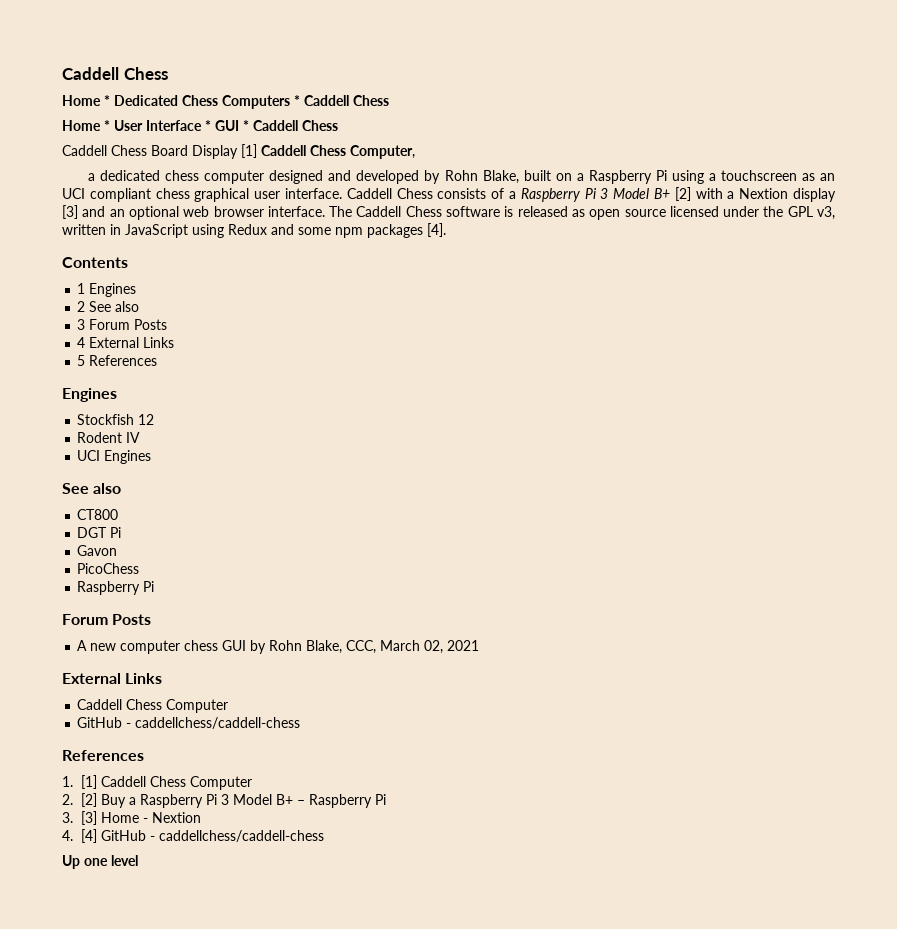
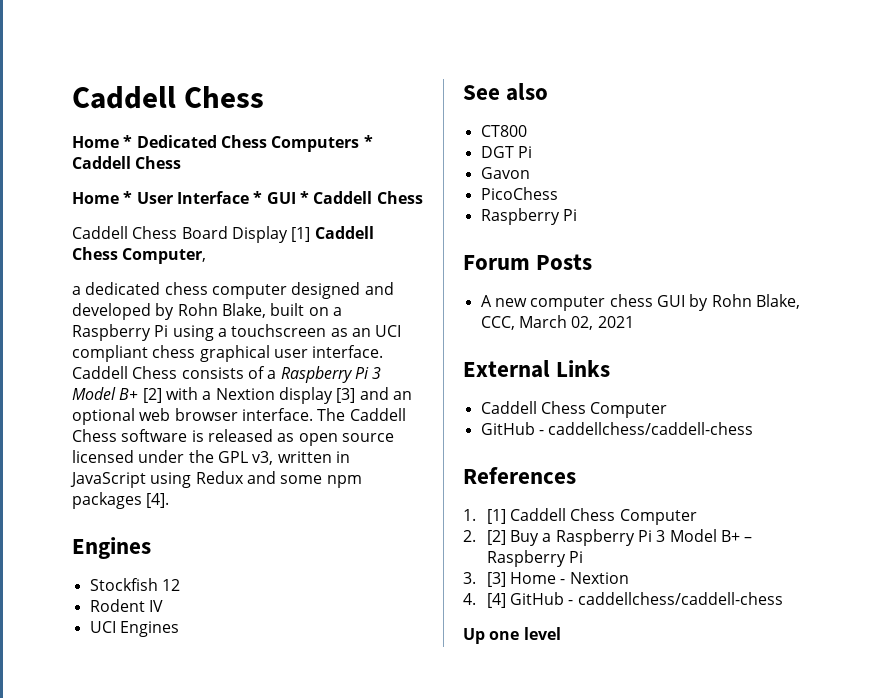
- Contents
- 1 Engines
- 2 See also
- 3 Forum Posts
- 4 External Links
- 5 References

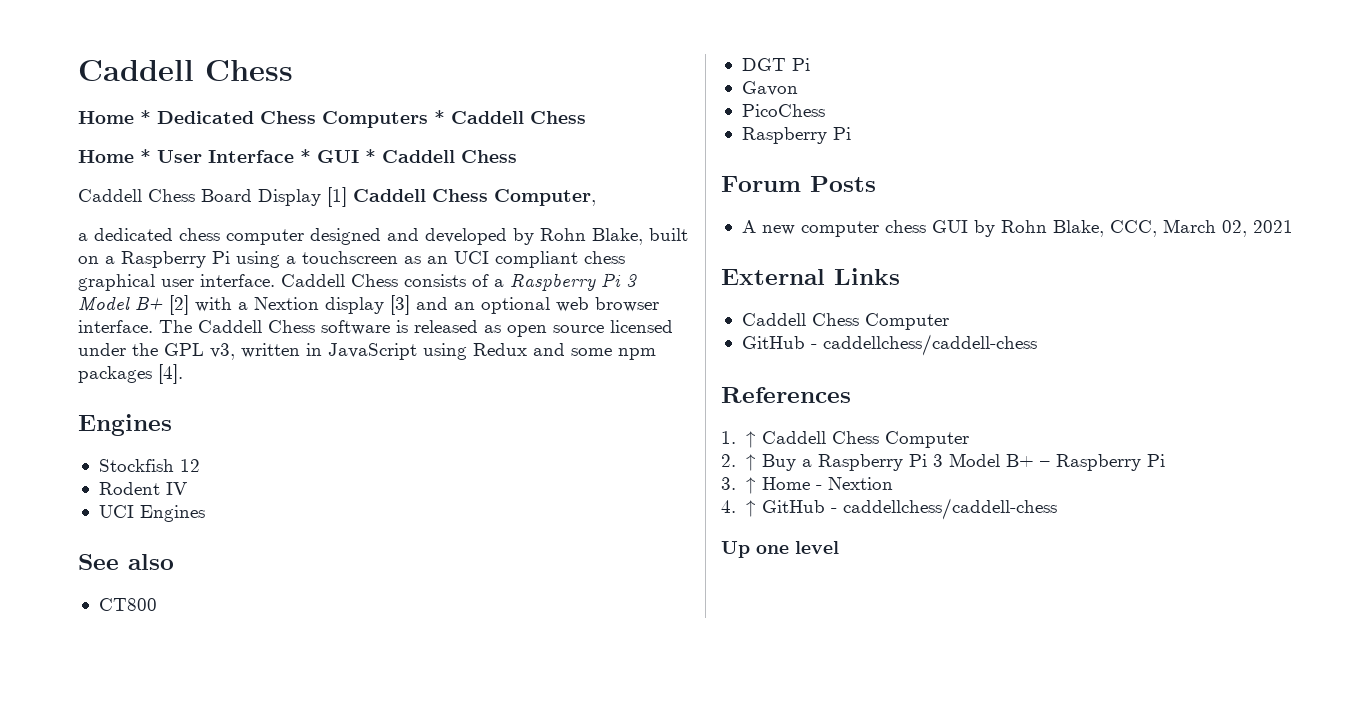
- 1. [1] Caddell Chess Computer
+ 1. ↑ Caddell Chess Computer
- 2. [2] Buy a Raspberry Pi 3 Model B+ – Raspberry Pi
+ 2. ↑ Buy a Raspberry Pi 3 Model B+ – Raspberry Pi
- 3. [3] Home - Nextion
+ 3. ↑ Home - Nextion
- 4. [4] GitHub - caddellchess/caddell-chess
+ 4. ↑ GitHub - caddellchess/caddell-chess

